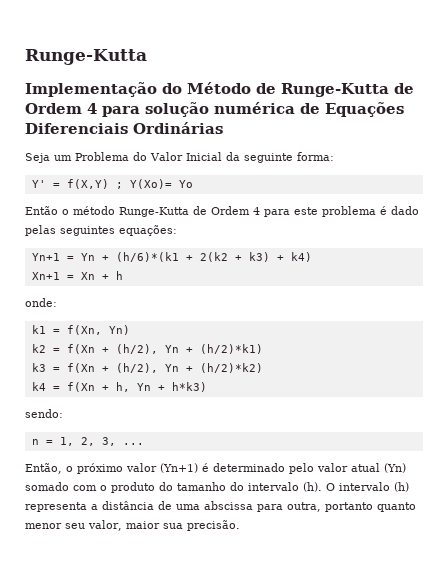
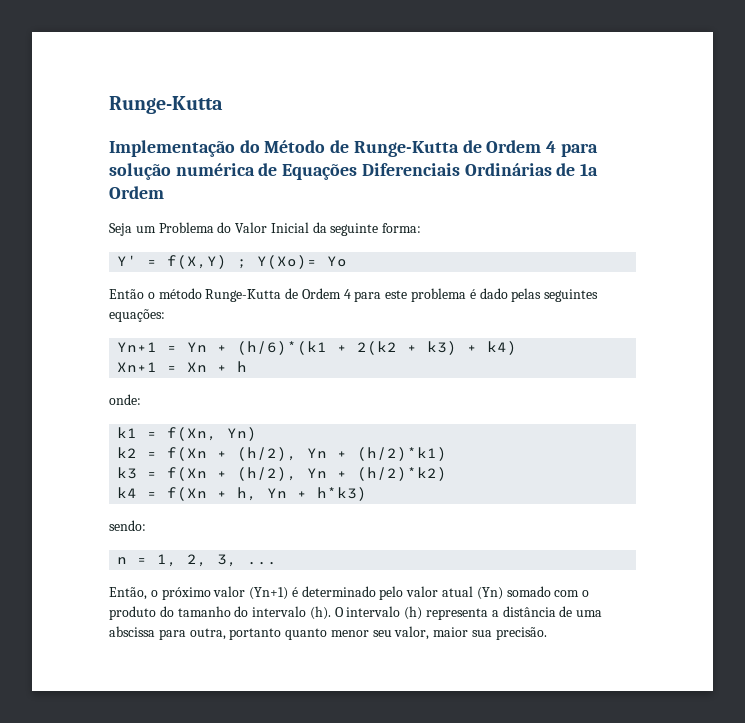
- Implementação do Método de Runge-Kutta de Ordem 4 para solução numérica de Equações Diferenciais Ordinárias
+ Implementação do Método de Runge-Kutta de Ordem 4 para solução numérica de Equações Diferenciais Ordinárias de 1a Ordem

